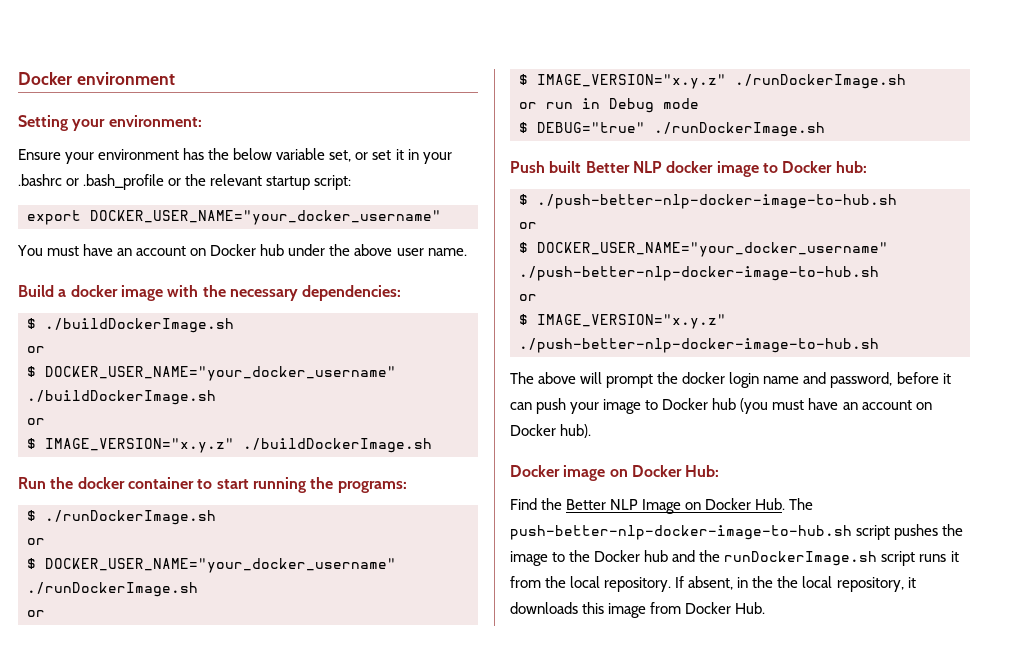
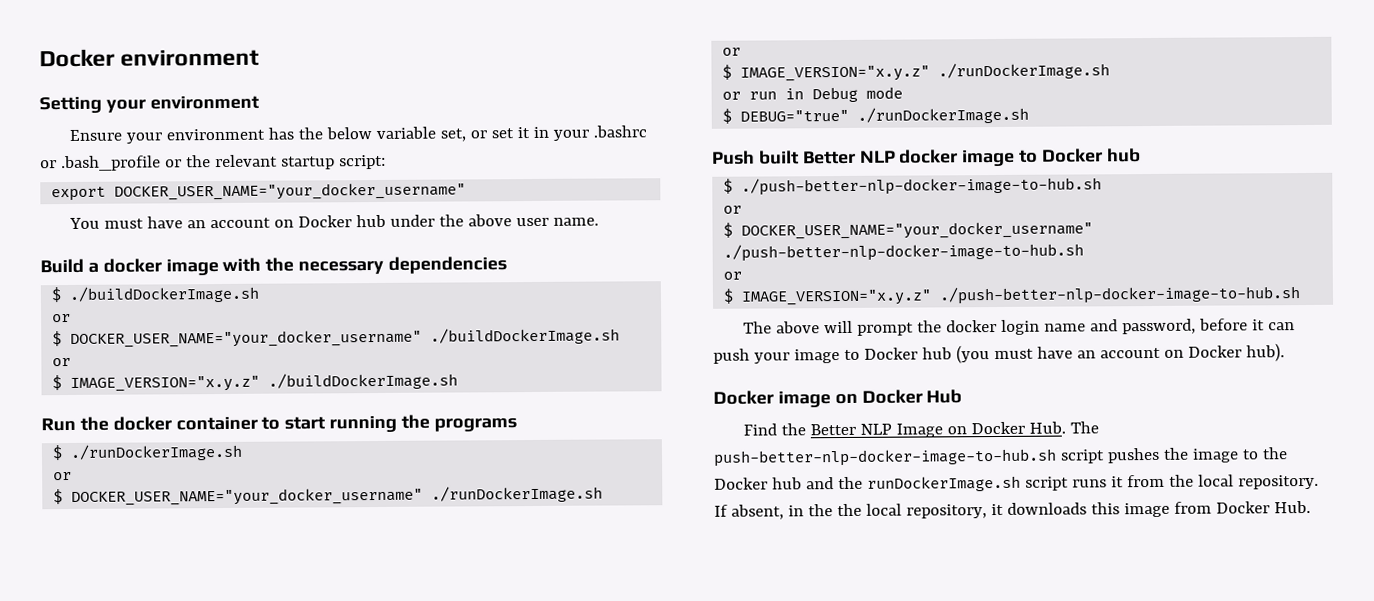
- Setting your environment:
+ Setting your environment
- Build a docker image with the necessary dependencies:
+ Build a docker image with the necessary dependencies
- Run the docker container to start running the programs:
+ Run the docker container to start running the programs
- Push built Better NLP docker image to Docker hub:
+ Push built Better NLP docker image to Docker hub
- Docker image on Docker Hub:
+ Docker image on Docker Hub

